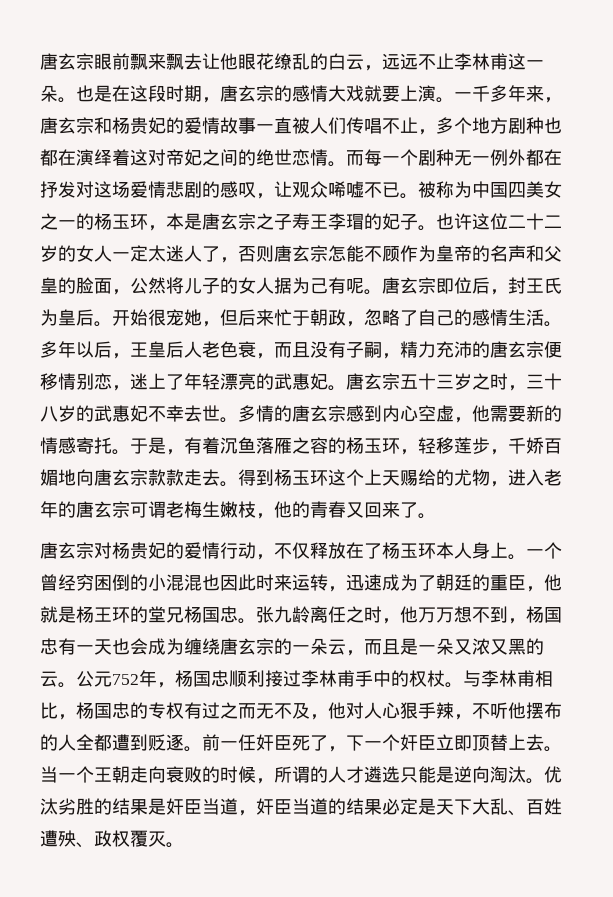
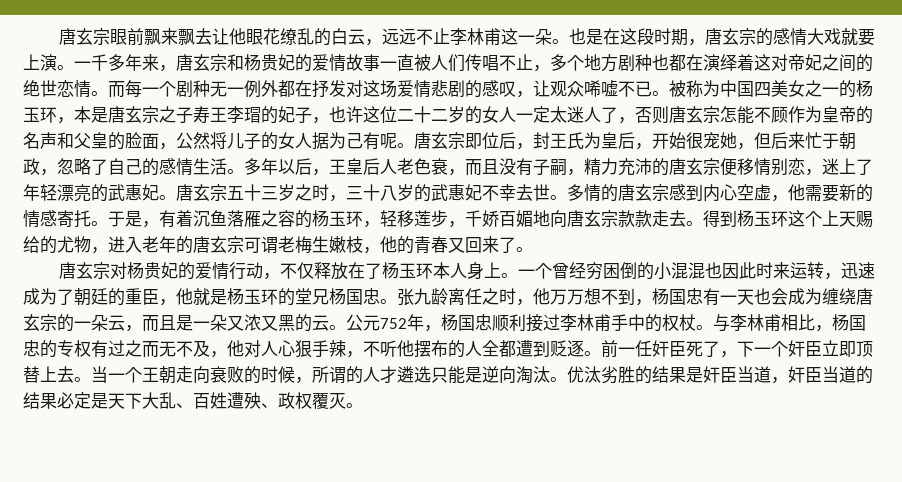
- 被称为中国四美女之一的杨玉环，本是唐玄宗之子寿王李瑁的妃子。也许这位二十二岁的女人一定太迷人了，否则唐玄宗怎能不顾作为皇帝的名声和父皇的脸面，公然将儿子的女人据为己有呢。
+ 被称为中国四美女之一的杨玉环，本是唐玄宗之子寿王李瑁的妃子，也许这位二十二岁的女人一定太迷人了，否则唐玄宗怎能不顾作为皇帝的名声和父皇的脸面，公然将儿子的女人据为己有呢。
- 唐玄宗即位后，封王氏为皇后。开始很宠她，但后来忙于朝政，忽略了自己的感情生活。
+ 唐玄宗即位后，封王氏为皇后，开始很宠她，但后来忙于朝政，忽略了自己的感情生活。
- 一个曾经穷困倒的小混混也因此时来运转，迅速成为了朝廷的重臣，他就是杨王环的堂兄杨国忠。
+ 一个曾经穷困倒的小混混也因此时来运转，迅速成为了朝廷的重臣，他就是杨玉环的堂兄杨国忠。

